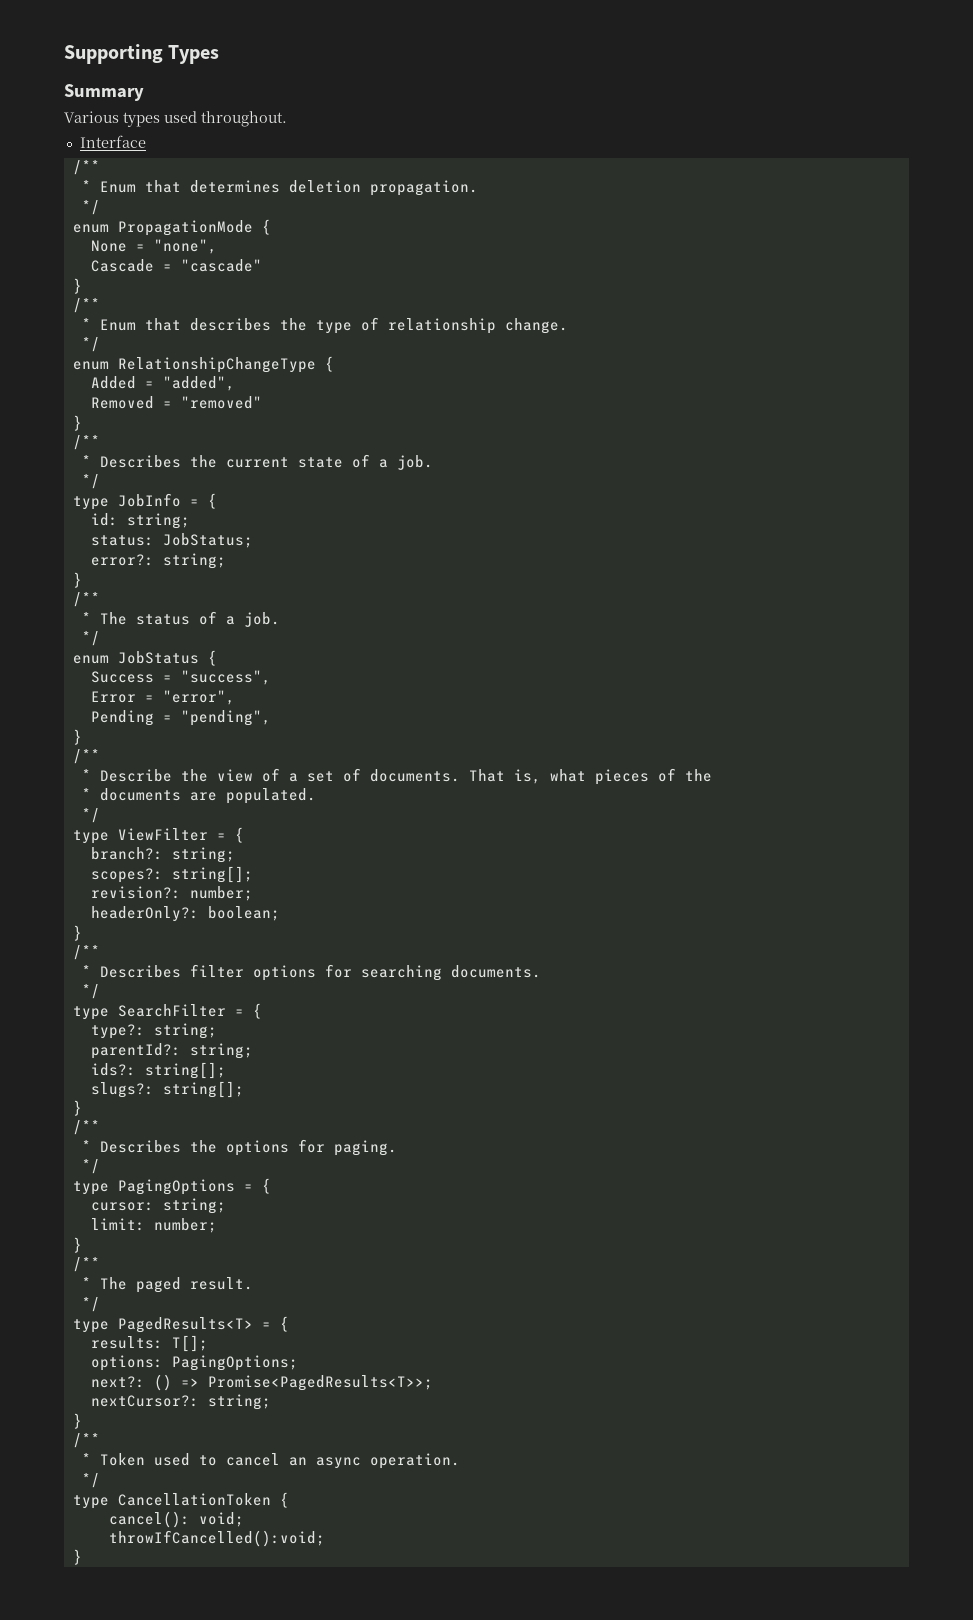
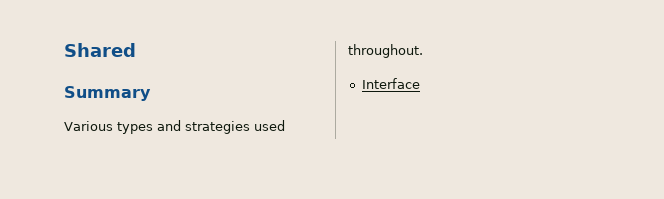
- Supporting Types
+ Shared
- Various types used throughout.
+ Various types and strategies used throughout.
  Interface
- /**
- * Enum that determines deletion propagation.
- */
- enum PropagationMode {
- None = "none",
- Cascade = "cascade"
- }
- /**
- * Enum that describes the type of relationship change.
- */
- enum RelationshipChangeType {
- Added = "added",
- Removed = "removed"
- }
- /**
- * Describes the current state of a job.
- */
- type JobInfo = {
- id: string;
- status: JobStatus;
- error?: string;
- }
- /**
- * The status of a job.
- */
- enum JobStatus {
- Success = "success",
- Error = "error",
- Pending = "pending",
- }
- /**
- * Describe the view of a set of documents. That is, what pieces of the
- * documents are populated.
- */
- type ViewFilter = {
- branch?: string;
- scopes?: string[];
- revision?: number;
- headerOnly?: boolean;
- }
- /**
- * Describes filter options for searching documents.
- */
- type SearchFilter = {
- type?: string;
- parentId?: string;
- ids?: string[];
- slugs?: string[];
- }
- /**
- * Describes the options for paging.
- */
- type PagingOptions = {
- cursor: string;
- limit: number;
- }
- /**
- * The paged result.
- */
- type PagedResults<T> = {
- results: T[];
- options: PagingOptions;
- next?: () => Promise<PagedResults<T>>;
- nextCursor?: string;
- }
- /**
- * Token used to cancel an async operation.
- */
- type CancellationToken {
- cancel(): void;
- throwIfCancelled():void;
- }

